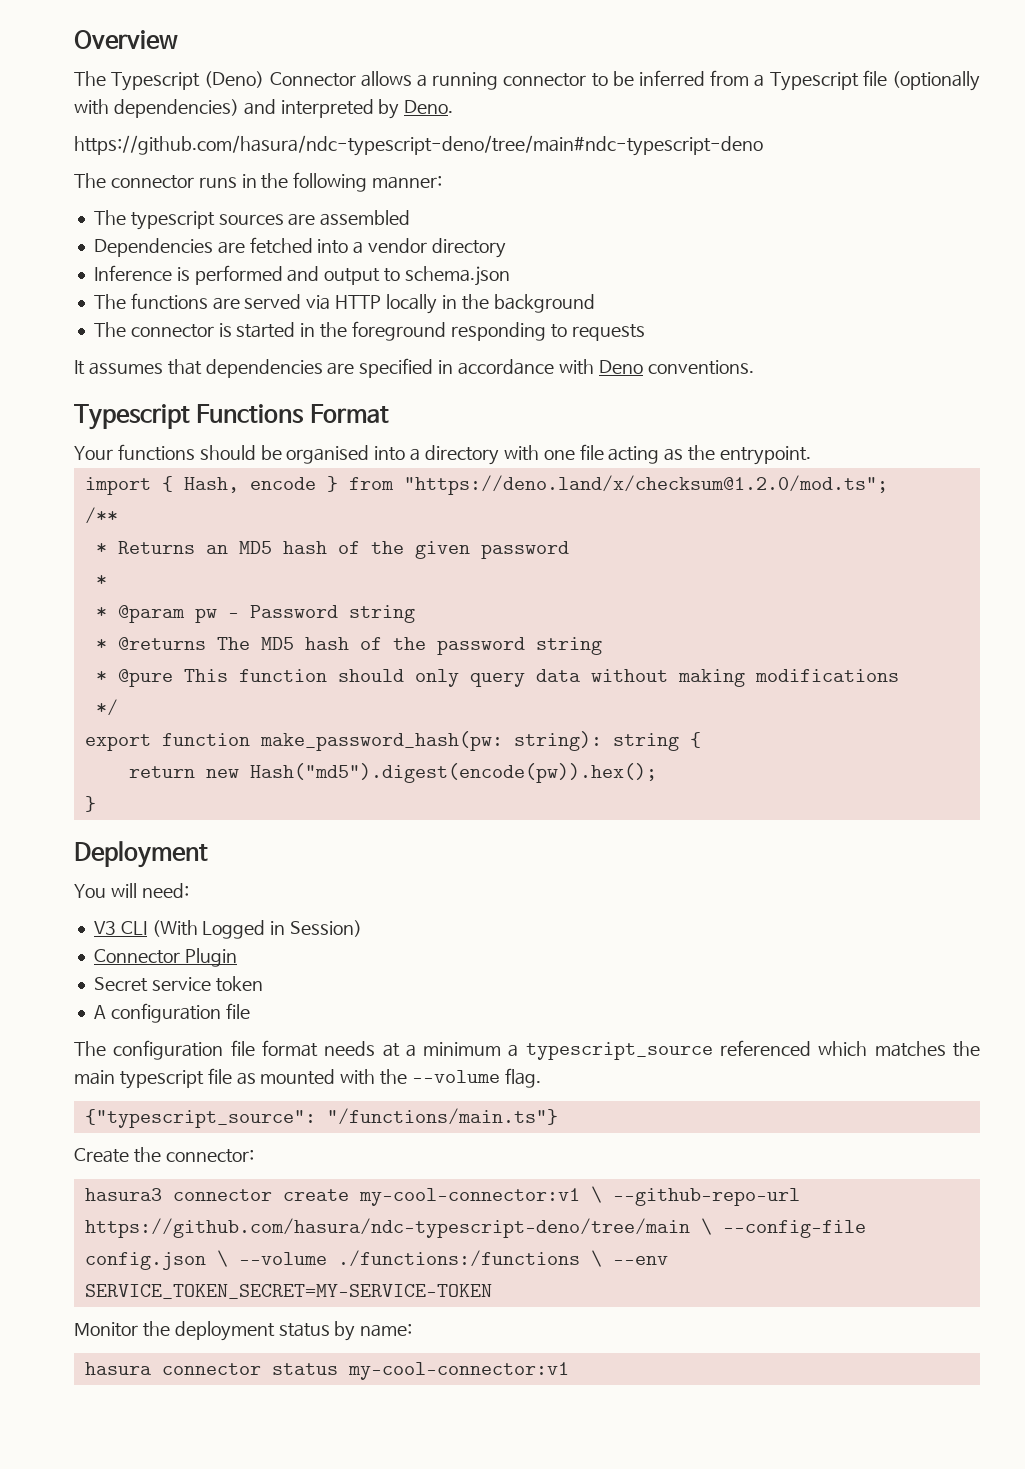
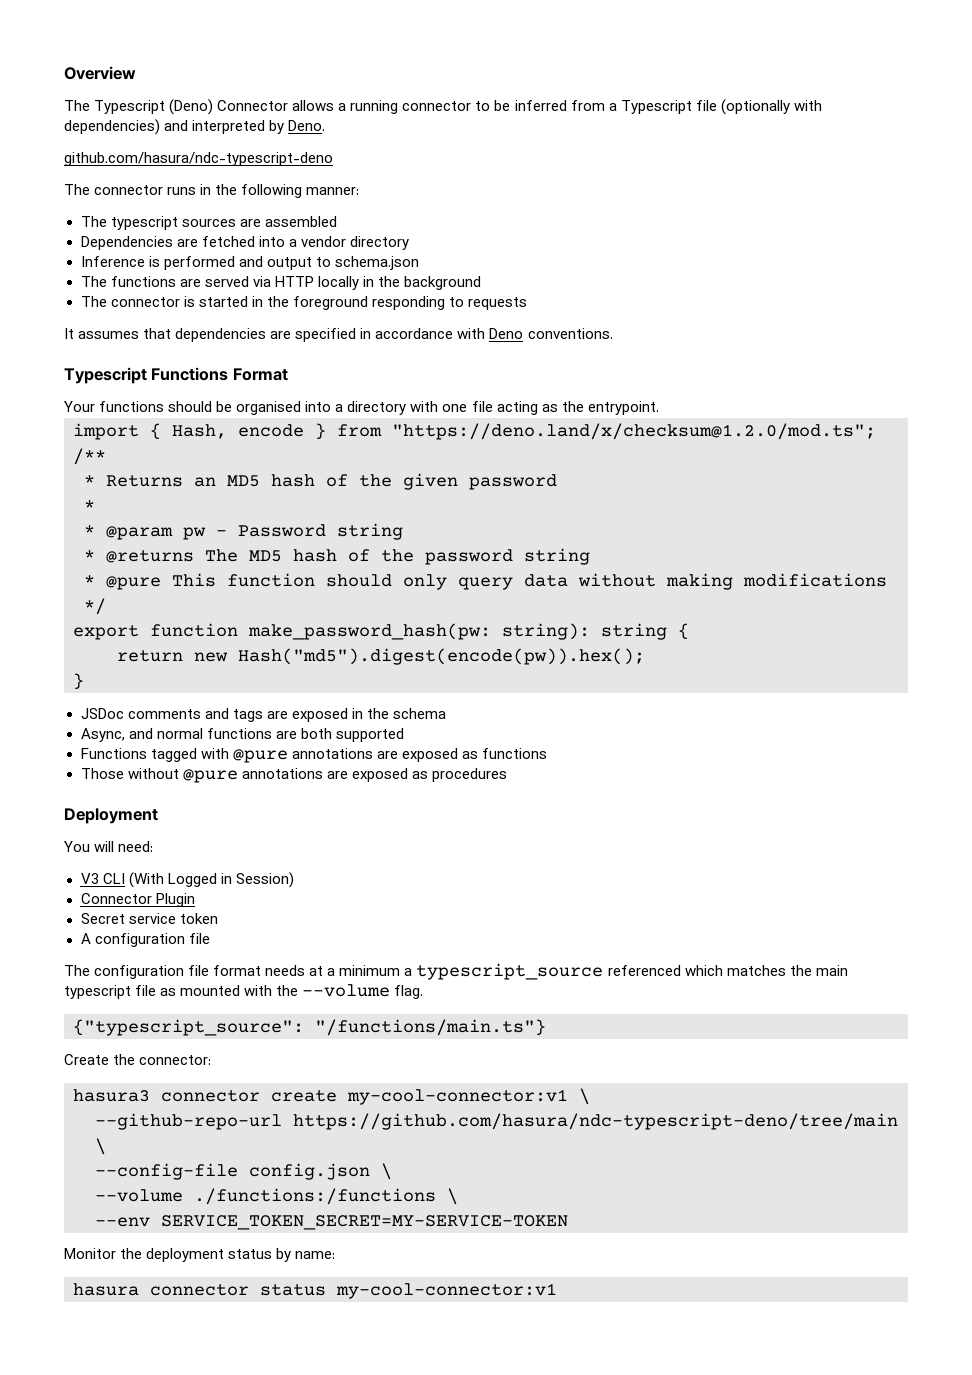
- https://github.com/hasura/ndc-typescript-deno/tree/main#ndc-typescript-deno
+ github.com/hasura/ndc-typescript-deno
+ JSDoc comments and tags are exposed in the schema
+ Async, and normal functions are both supported
+ Functions tagged with @pure annotations are exposed as functions
+ Those without @pure annotations are exposed as procedures
- hasura3 connector create my-cool-connector:v1 \ --github-repo-url https://github.com/hasura/ndc-typescript-deno/tree/main \ --config-file config.json \ --volume ./functions:/functions \ --env SERVICE_TOKEN_SECRET=MY-SERVICE-TOKEN
+ hasura3 connector create my-cool-connector:v1 \
+ --github-repo-url https://github.com/hasura/ndc-typescript-deno/tree/main \
+ --config-file config.json \
+ --volume ./functions:/functions \
+ --env SERVICE_TOKEN_SECRET=MY-SERVICE-TOKEN

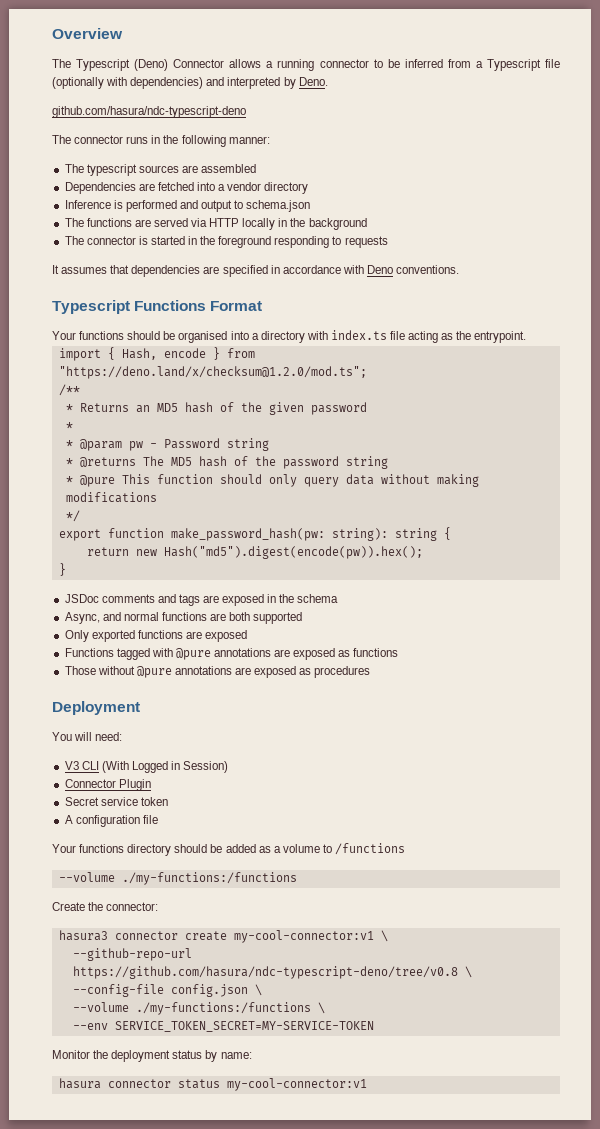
- Your functions should be organised into a directory with one file acting as the entrypoint.
+ Your functions should be organised into a directory with index.ts file acting as the entrypoint.
+ Only exported functions are exposed
- The configuration file format needs at a minimum a typescript_source referenced which matches the main typescript file as mounted with the --volume flag.
- {"typescript_source": "/functions/main.ts"}
+ Your functions directory should be added as a volume to /functions
+ --volume ./my-functions:/functions
- --github-repo-url https://github.com/hasura/ndc-typescript-deno/tree/main \
+ --github-repo-url https://github.com/hasura/ndc-typescript-deno/tree/v0.8 \
- --volume ./functions:/functions \
+ --volume ./my-functions:/functions \

